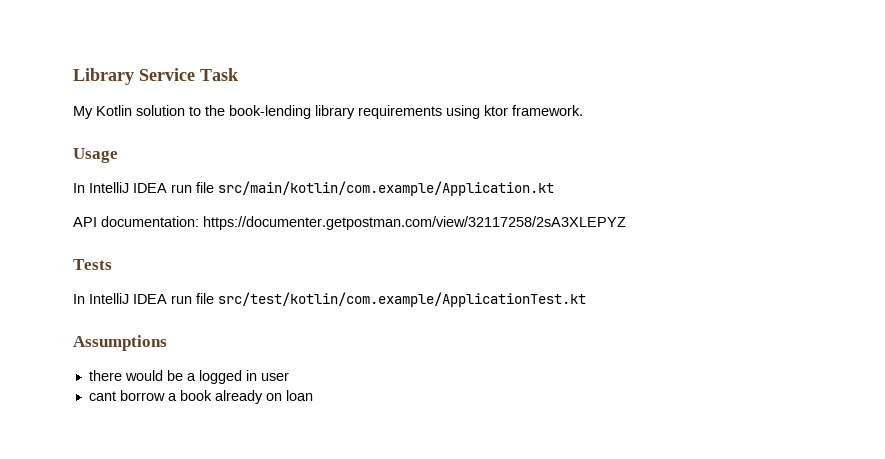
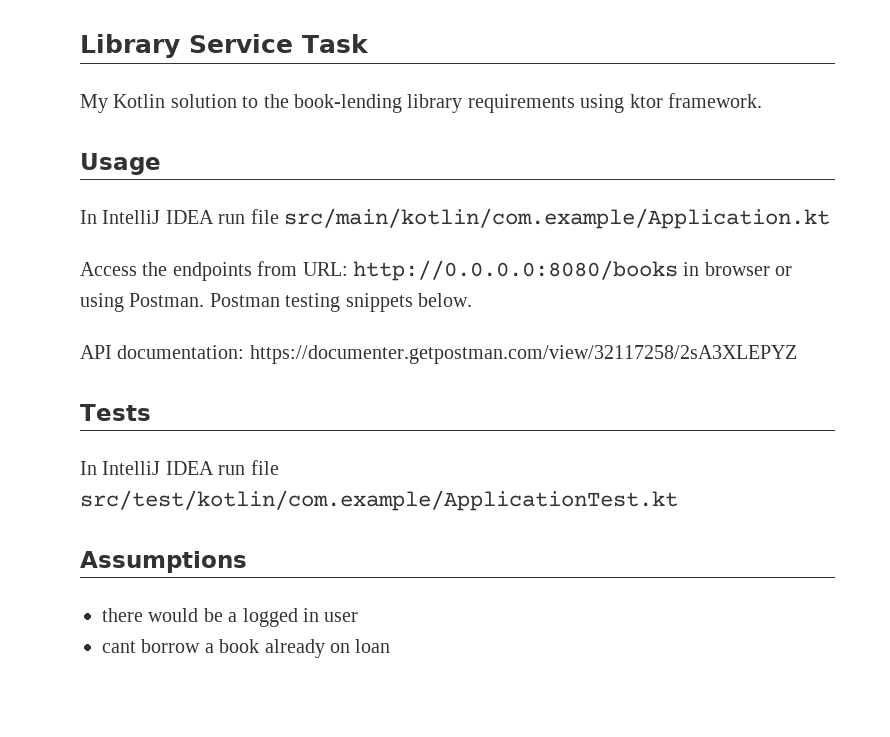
+ Access the endpoints from URL: http://0.0.0.0:8080/books in browser or using Postman. Postman testing snippets below.

